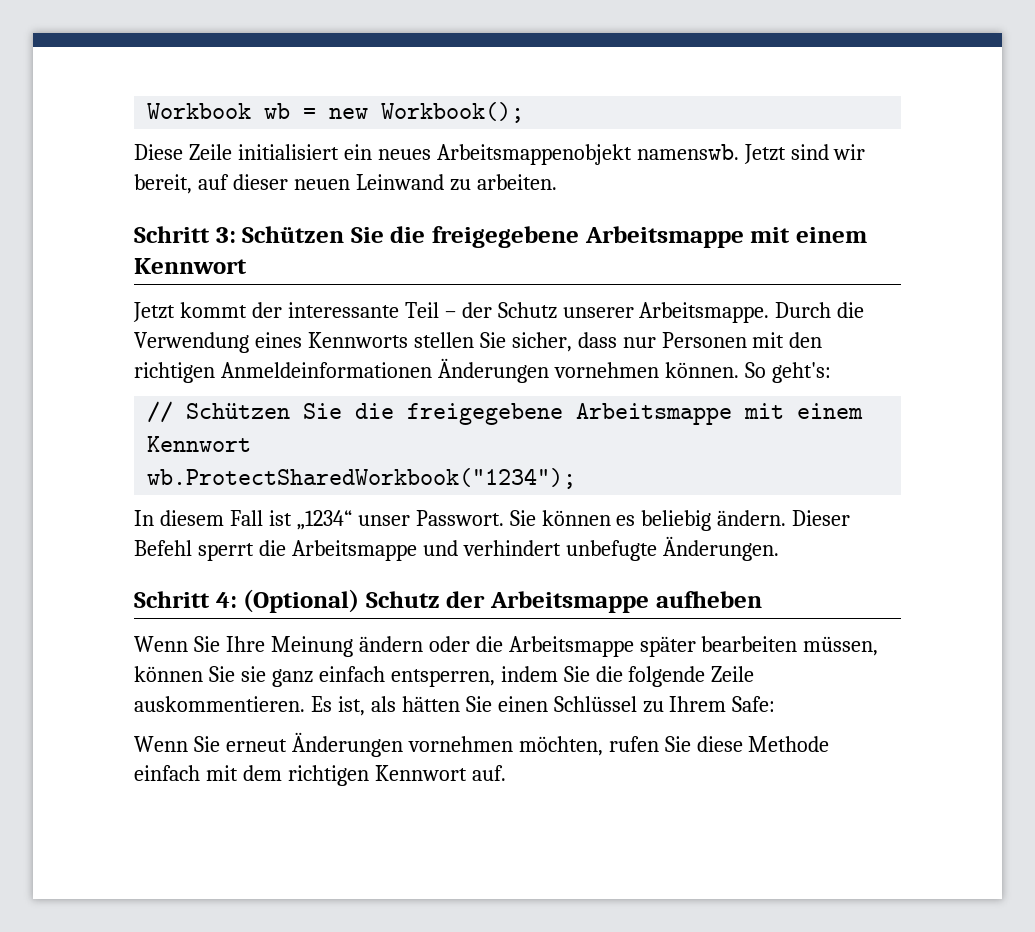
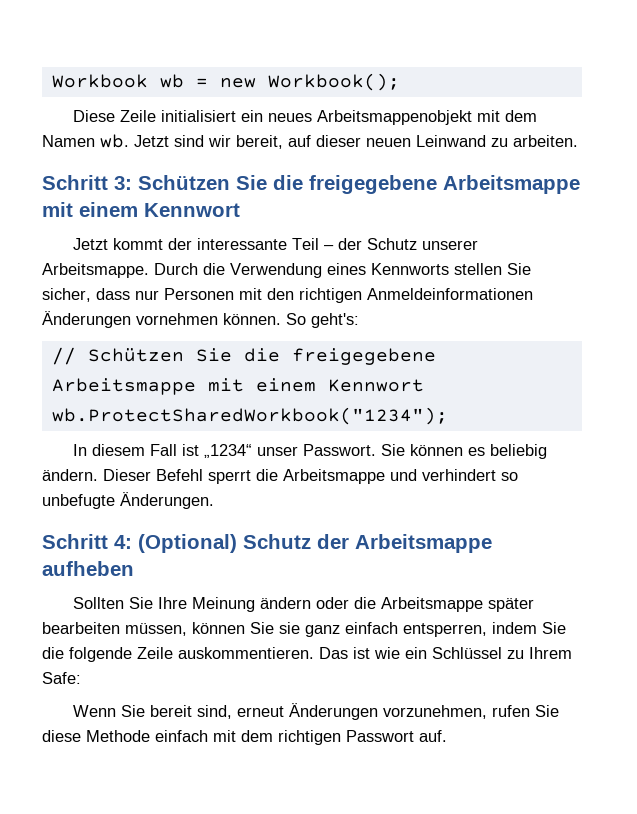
- Diese Zeile initialisiert ein neues Arbeitsmappenobjekt namenswb.
+ Diese Zeile initialisiert ein neues Arbeitsmappenobjekt mit dem Namen wb.
- Dieser Befehl sperrt die Arbeitsmappe und verhindert unbefugte Änderungen.
+ Dieser Befehl sperrt die Arbeitsmappe und verhindert so unbefugte Änderungen.
- Wenn Sie Ihre Meinung ändern oder die Arbeitsmappe später bearbeiten müssen, können Sie sie ganz einfach entsperren, indem Sie die folgende Zeile auskommentieren.
+ Sollten Sie Ihre Meinung ändern oder die Arbeitsmappe später bearbeiten müssen, können Sie sie ganz einfach entsperren, indem Sie die folgende Zeile auskommentieren.
- Es ist, als hätten Sie einen Schlüssel zu Ihrem Safe:
+ Das ist wie ein Schlüssel zu Ihrem Safe:
- Wenn Sie erneut Änderungen vornehmen möchten, rufen Sie diese Methode einfach mit dem richtigen Kennwort auf.
+ Wenn Sie bereit sind, erneut Änderungen vorzunehmen, rufen Sie diese Methode einfach mit dem richtigen Passwort auf.

